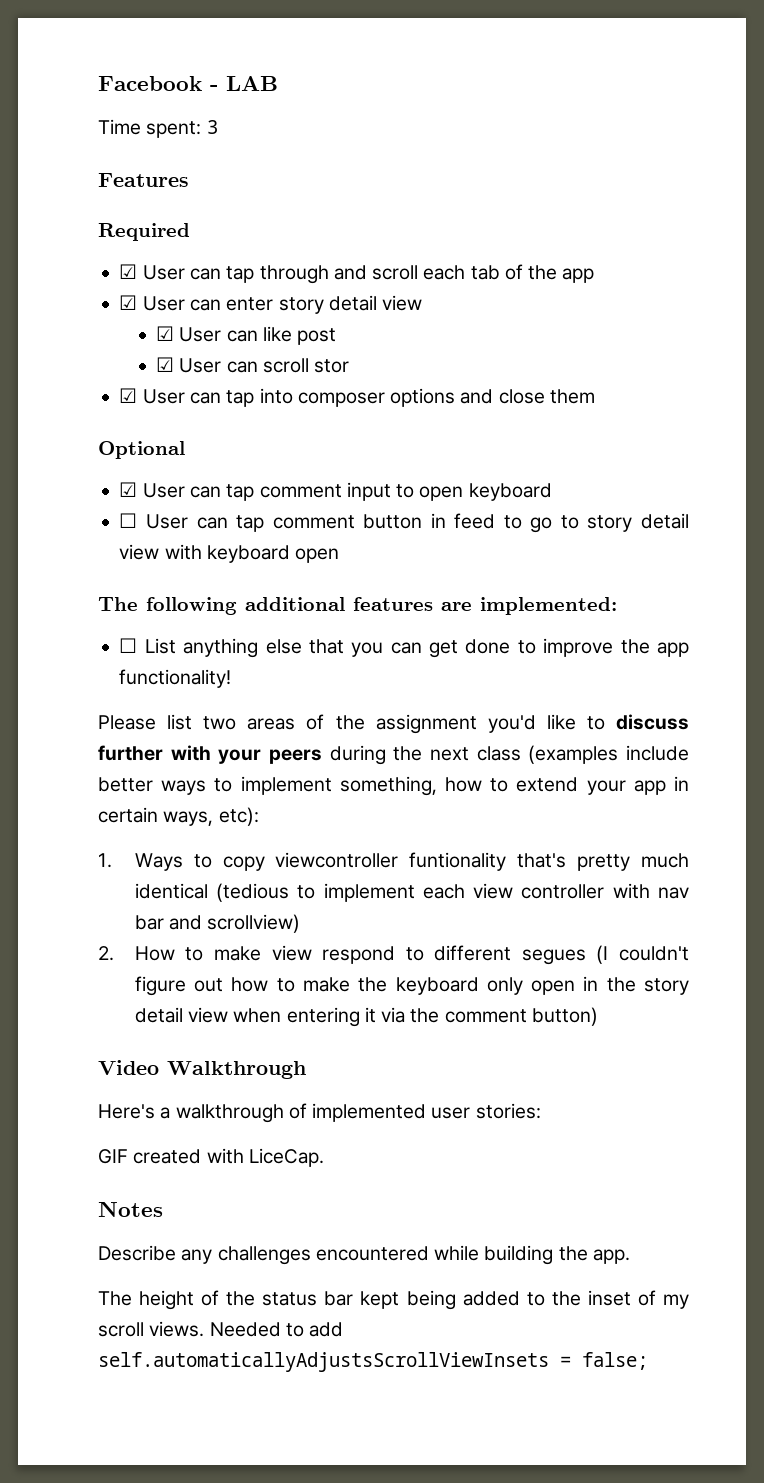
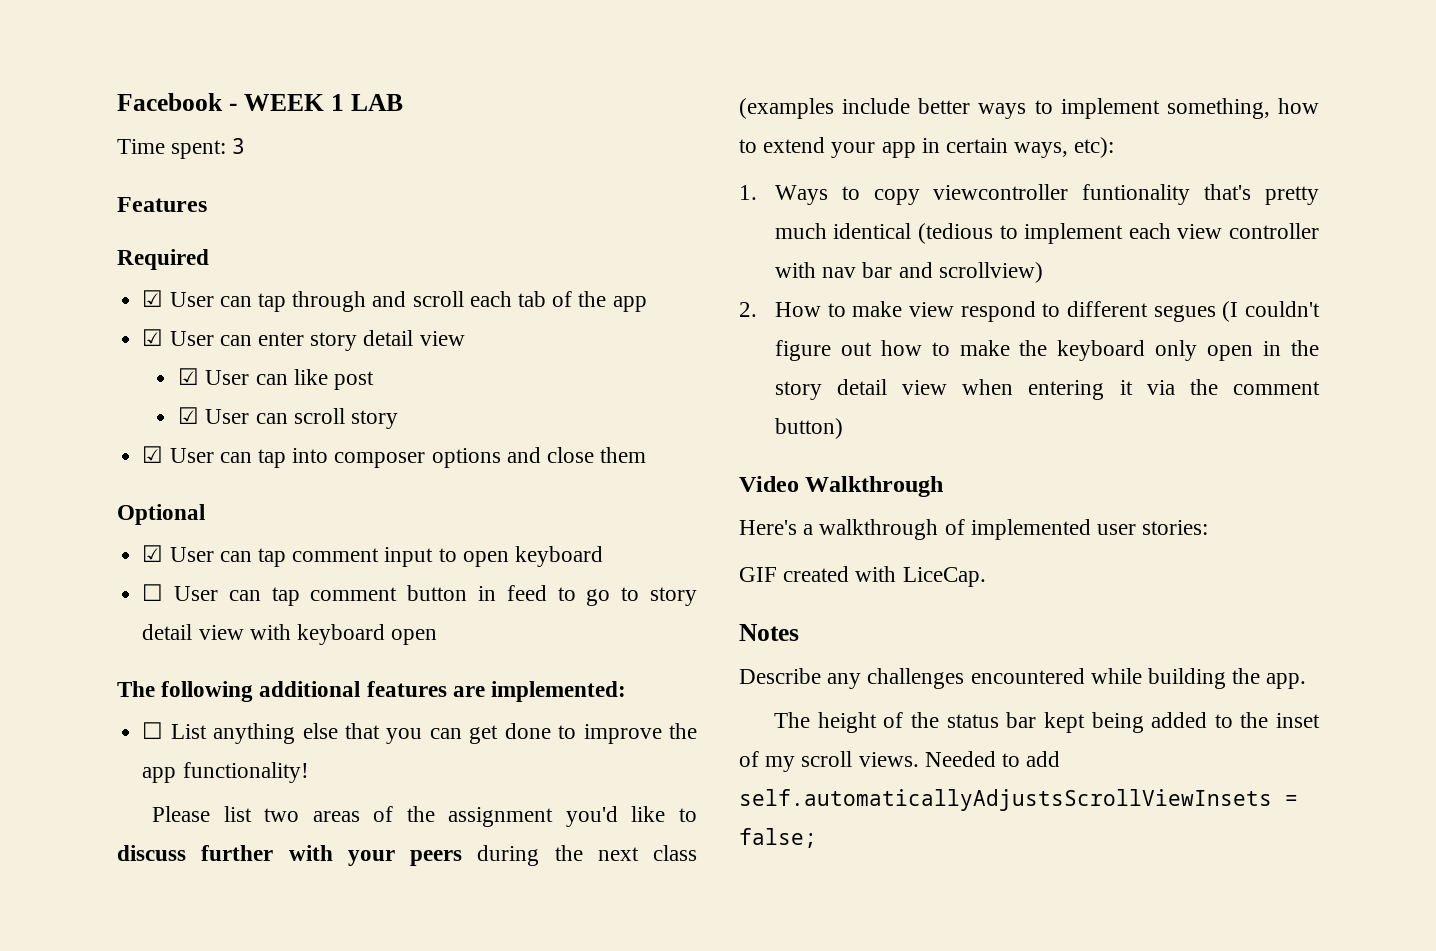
- Facebook - LAB
+ Facebook - WEEK 1 LAB
- ☑ User can scroll stor
+ ☑ User can scroll story

